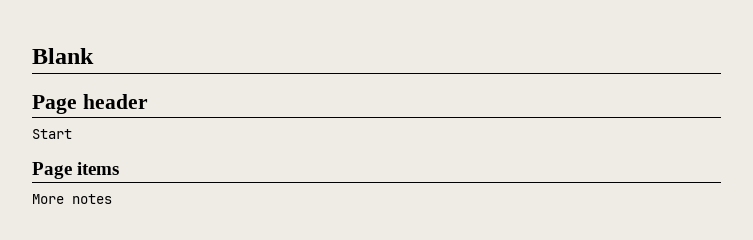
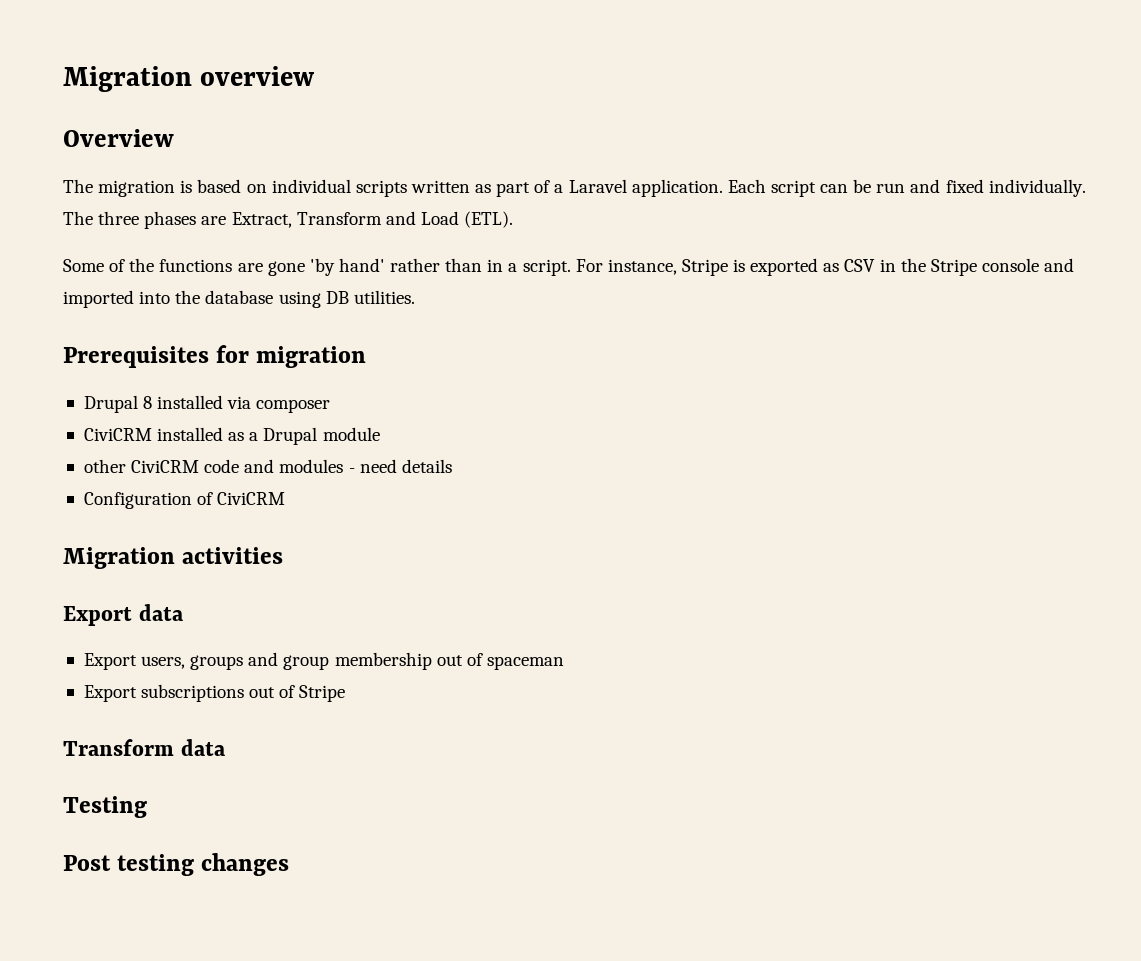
- Blank
- Page header
- Start
- Page items
- More notes
+ Migration overview
+ Overview
+ The migration is based on individual scripts written as part of a Laravel application. Each script can be run and fixed individually. The three phases are Extract, Transform and Load (ETL).
+ Some of the functions are gone 'by hand' rather than in a script. For instance, Stripe is exported as CSV in the Stripe console and imported into the database using DB utilities.
+ Prerequisites for migration
+ Drupal 8 installed via composer
+ CiviCRM installed as a Drupal module
+ other CiviCRM code and modules - need details
+ Configuration of CiviCRM
+ Migration activities
+ Export data
+ Export users, groups and group membership out of spaceman
+ Export subscriptions out of Stripe
+ Transform data
+ Testing
+ Post testing changes

